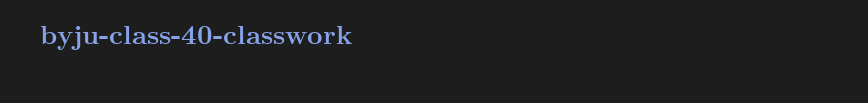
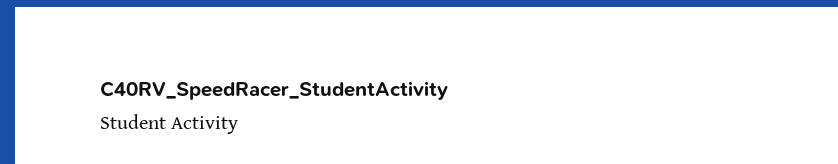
- byju-class-40-classwork
+ C40RV_SpeedRacer_StudentActivity
+ Student Activity

